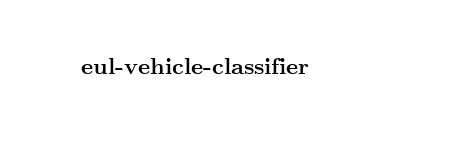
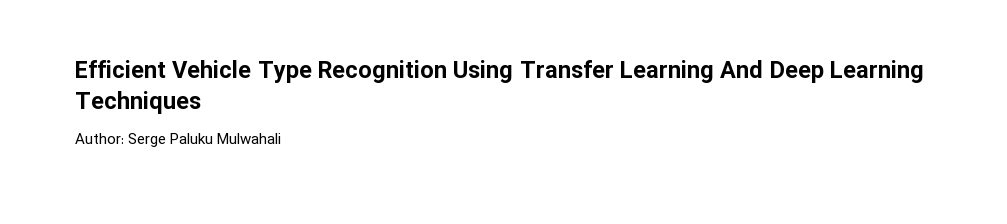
- eul-vehicle-classifier
+ Efficient Vehicle Type Recognition Using Transfer Learning And Deep Learning Techniques
+ Author: Serge Paluku Mulwahali

